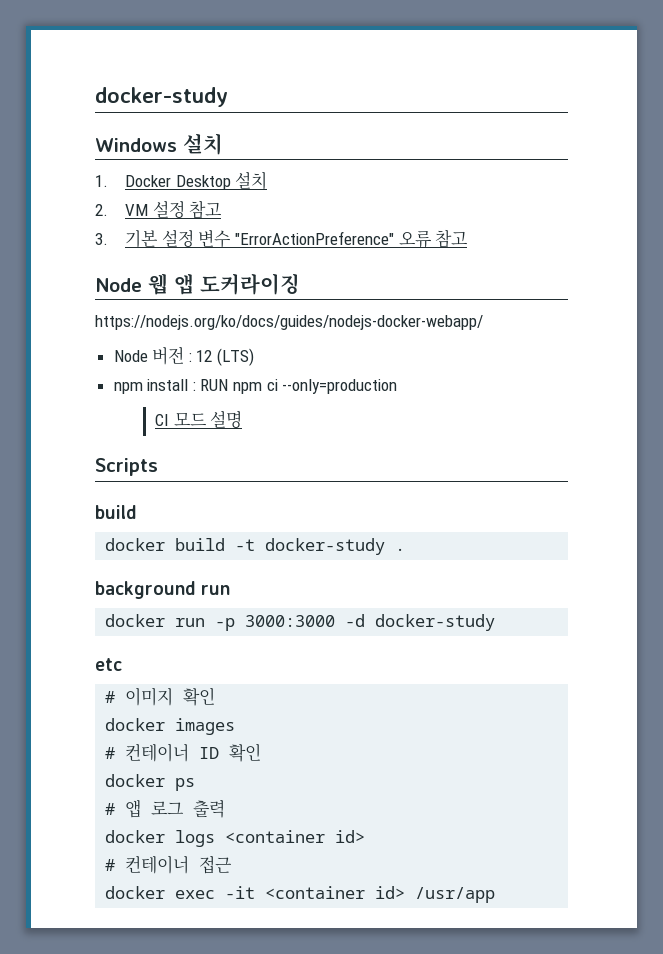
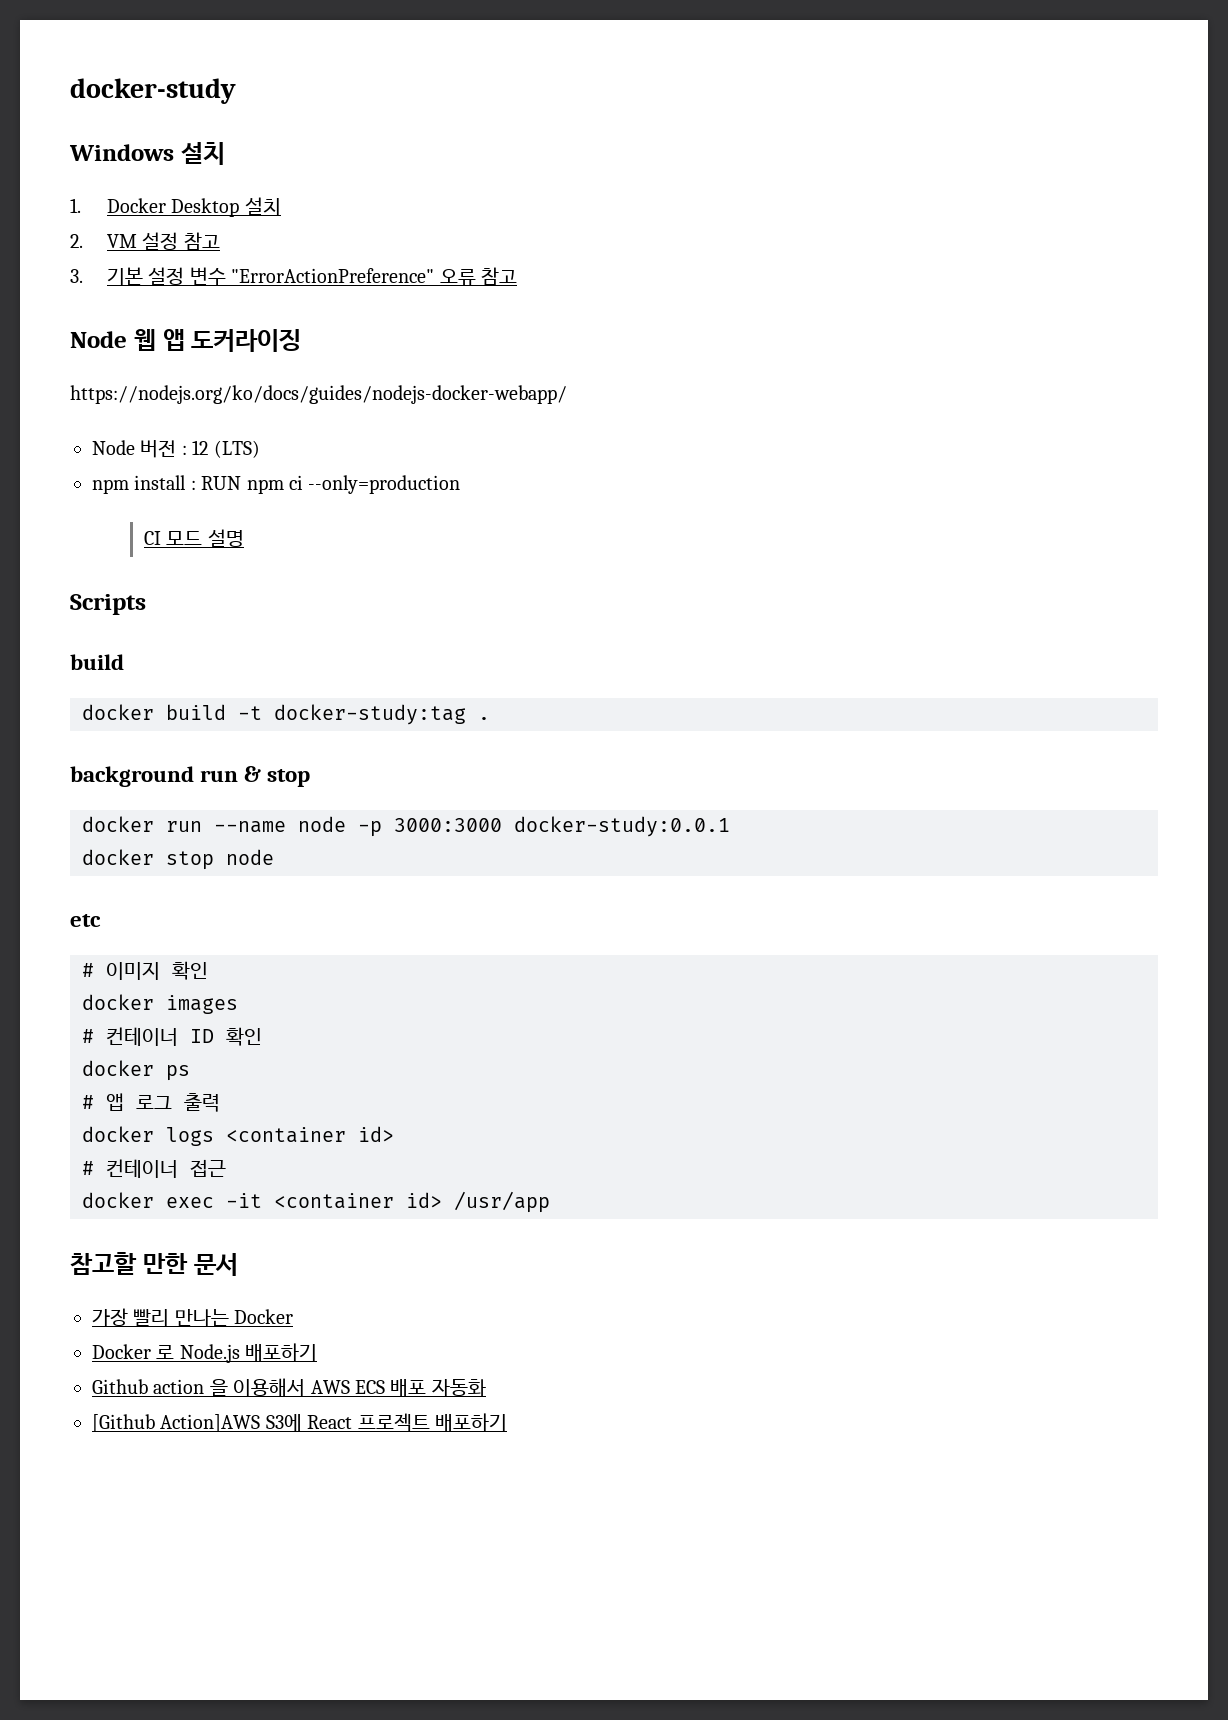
- docker build -t docker-study .
+ docker build -t docker-study:tag .
- background run
+ background run & stop
- docker run -p 3000:3000 -d docker-study
+ docker run --name node -p 3000:3000 docker-study:0.0.1
+ docker stop node
+ 참고할 만한 문서
+ 가장 빨리 만나는 Docker
+ Docker 로 Node.js 배포하기
+ Github action 을 이용해서 AWS ECS 배포 자동화
+ [Github Action]AWS S3에 React 프로젝트 배포하기

